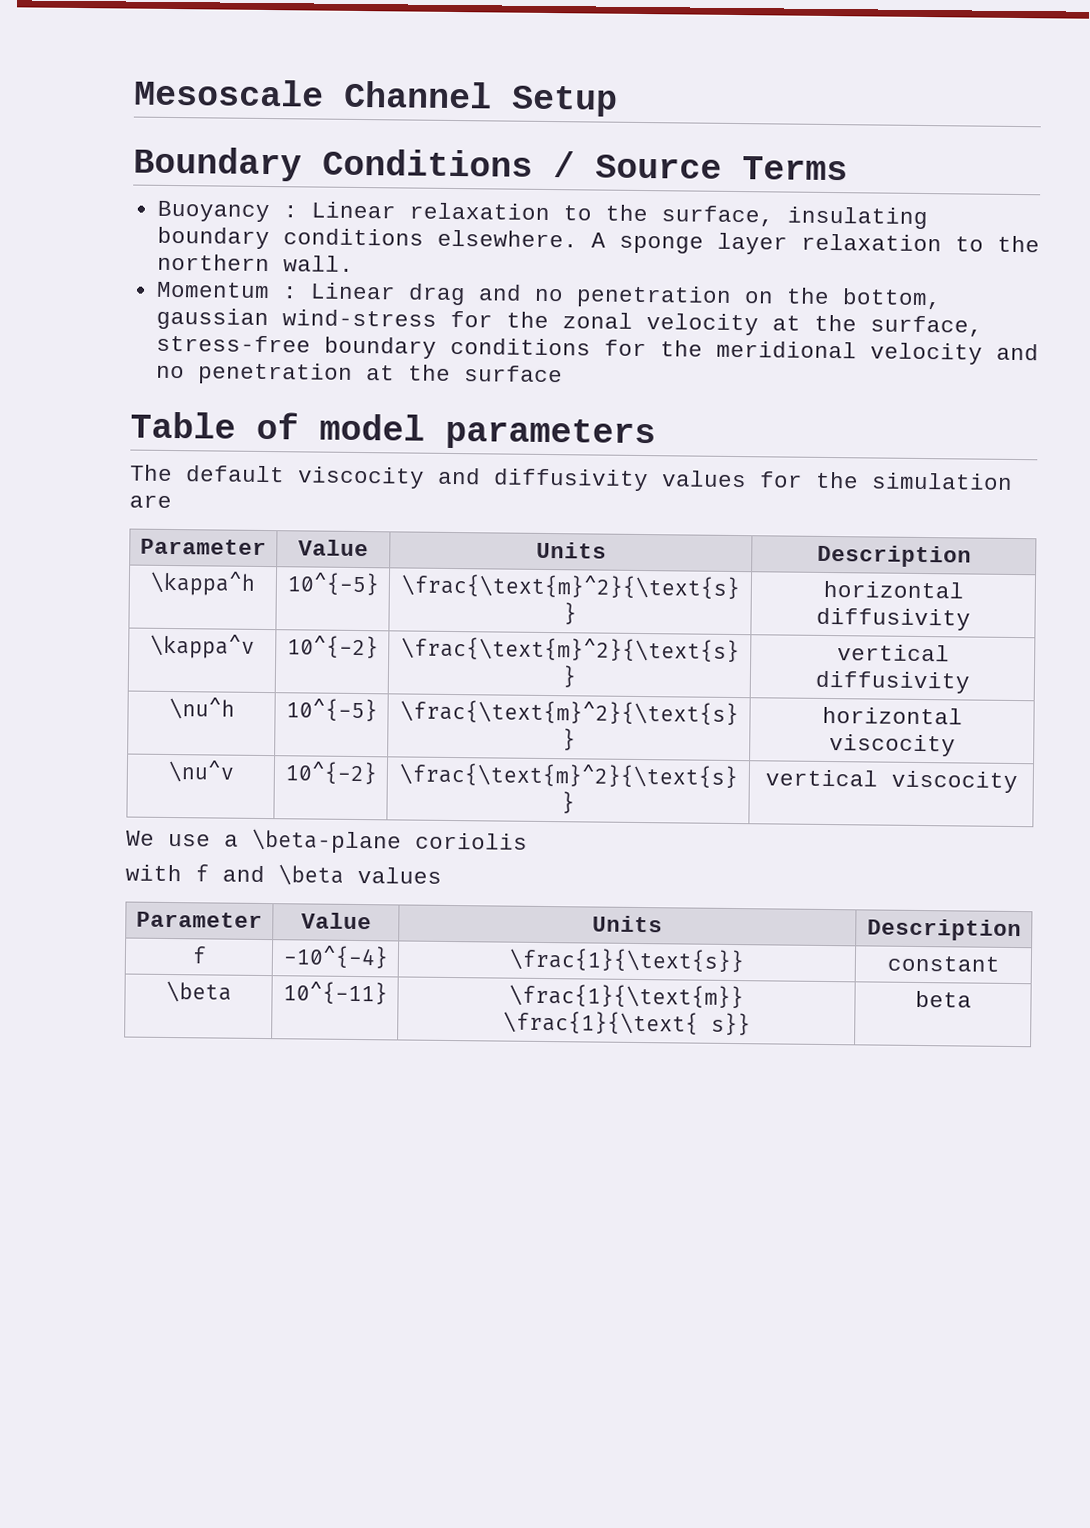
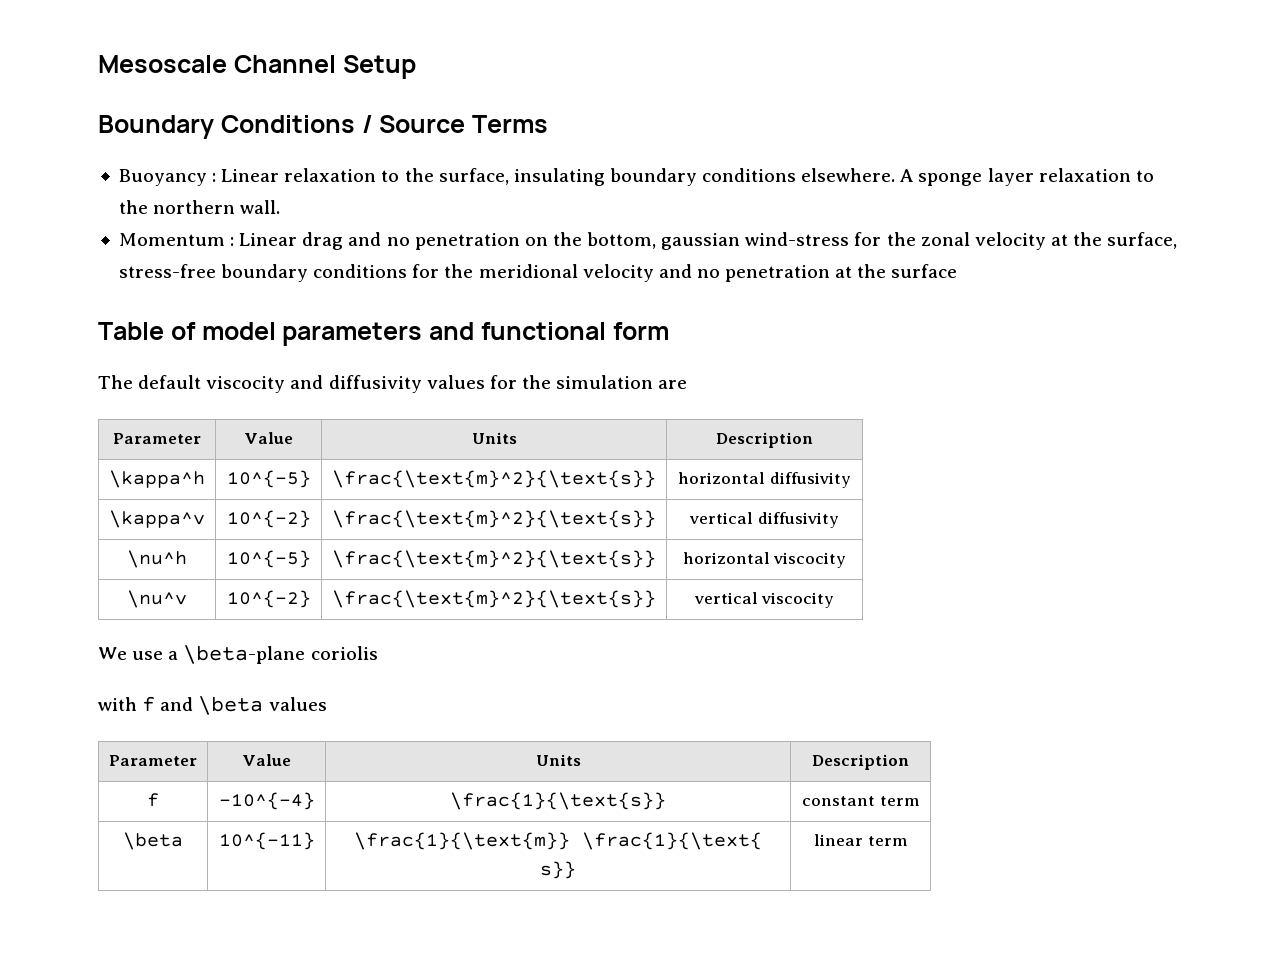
- Table of model parameters
+ Table of model parameters and functional form
- f | -10^{-4} | \frac{1}{\text{s}} | constant
+ f | -10^{-4} | \frac{1}{\text{s}} | constant term
- \beta | 10^{-11} | \frac{1}{\text{m}} \frac{1}{\text{ s}} | beta
+ \beta | 10^{-11} | \frac{1}{\text{m}} \frac{1}{\text{ s}} | linear term

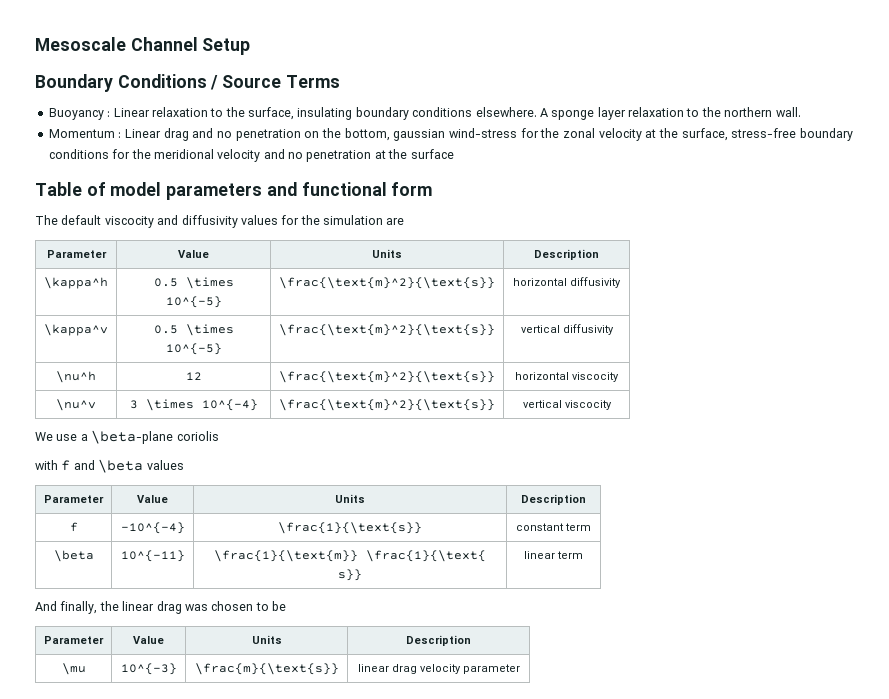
- \kappa^h | 10^{-5} | \frac{\text{m}^2}{\text{s}} | horizontal diffusivity
+ \kappa^h | 0.5 \times 10^{-5} | \frac{\text{m}^2}{\text{s}} | horizontal diffusivity
- \kappa^v | 10^{-2} | \frac{\text{m}^2}{\text{s}} | vertical diffusivity
+ \kappa^v | 0.5 \times 10^{-5} | \frac{\text{m}^2}{\text{s}} | vertical diffusivity
- \nu^h | 10^{-5} | \frac{\text{m}^2}{\text{s}} | horizontal viscocity
+ \nu^h | 12 | \frac{\text{m}^2}{\text{s}} | horizontal viscocity
- \nu^v | 10^{-2} | \frac{\text{m}^2}{\text{s}} | vertical viscocity
+ \nu^v | 3 \times 10^{-4} | \frac{\text{m}^2}{\text{s}} | vertical viscocity
+ And finally, the linear drag was chosen to be
+ Parameter | Value | Units | Description
+ \mu | 10^{-3} | \frac{m}{\text{s}} | linear drag velocity parameter

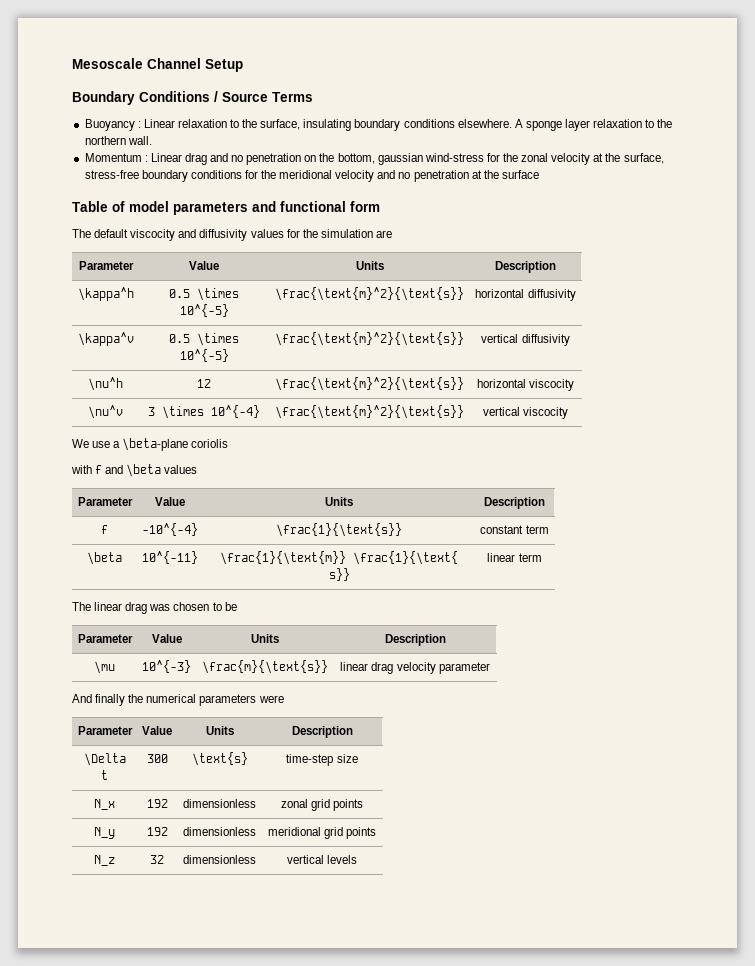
- And finally, the linear drag was chosen to be
+ The linear drag was chosen to be
+ And finally the numerical parameters were
+ Parameter | Value | Units | Description
+ \Delta t | 300 | \text{s} | time-step size
+ N_x | 192 | dimensionless | zonal grid points
+ N_y | 192 | dimensionless | meridional grid points
+ N_z | 32 | dimensionless | vertical levels

